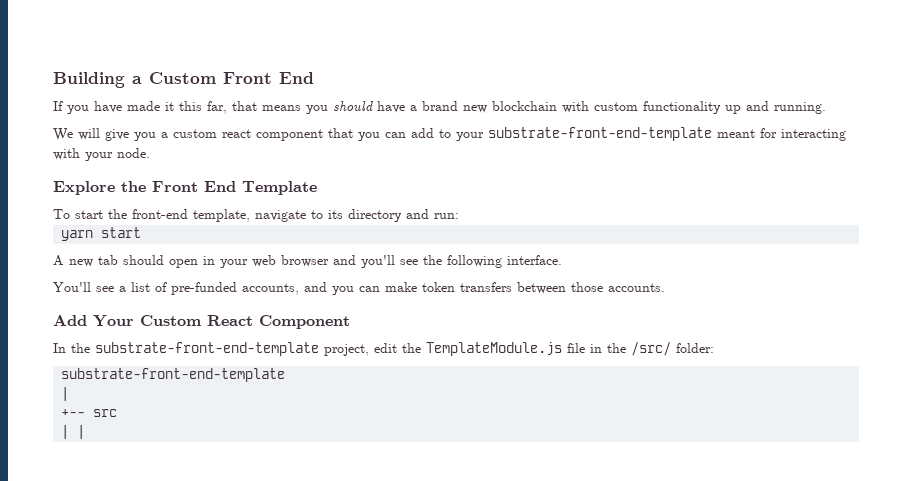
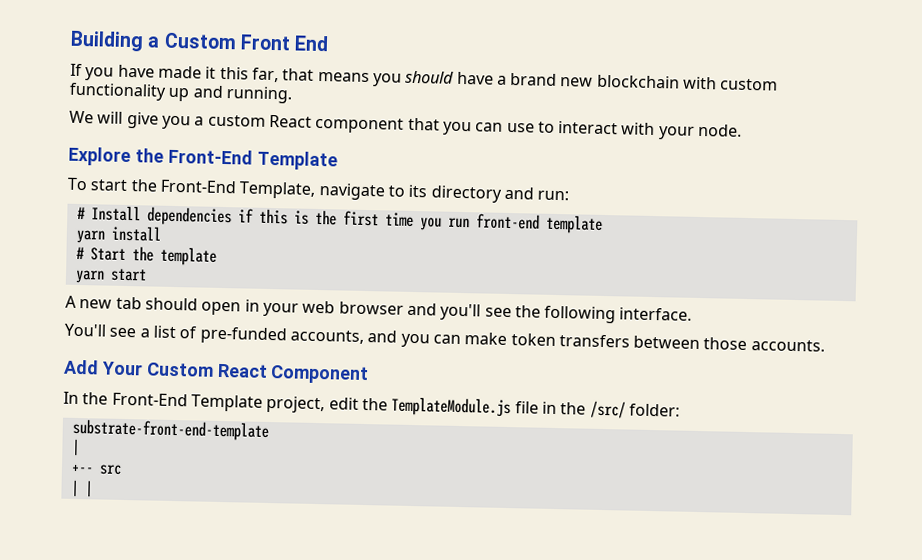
- We will give you a custom react component that you can add to your substrate-front-end-template meant for interacting with your node.
+ We will give you a custom React component that you can use to interact with your node.
- Explore the Front End Template
+ Explore the Front-End Template
- To start the front-end template, navigate to its directory and run:
+ To start the Front-End Template, navigate to its directory and run:
+ # Install dependencies if this is the first time you run front-end template
+ yarn install
+ # Start the template
- In the substrate-front-end-template project, edit the TemplateModule.js file in the /src/ folder:
+ In the Front-End Template project, edit the TemplateModule.js file in the /src/ folder:

